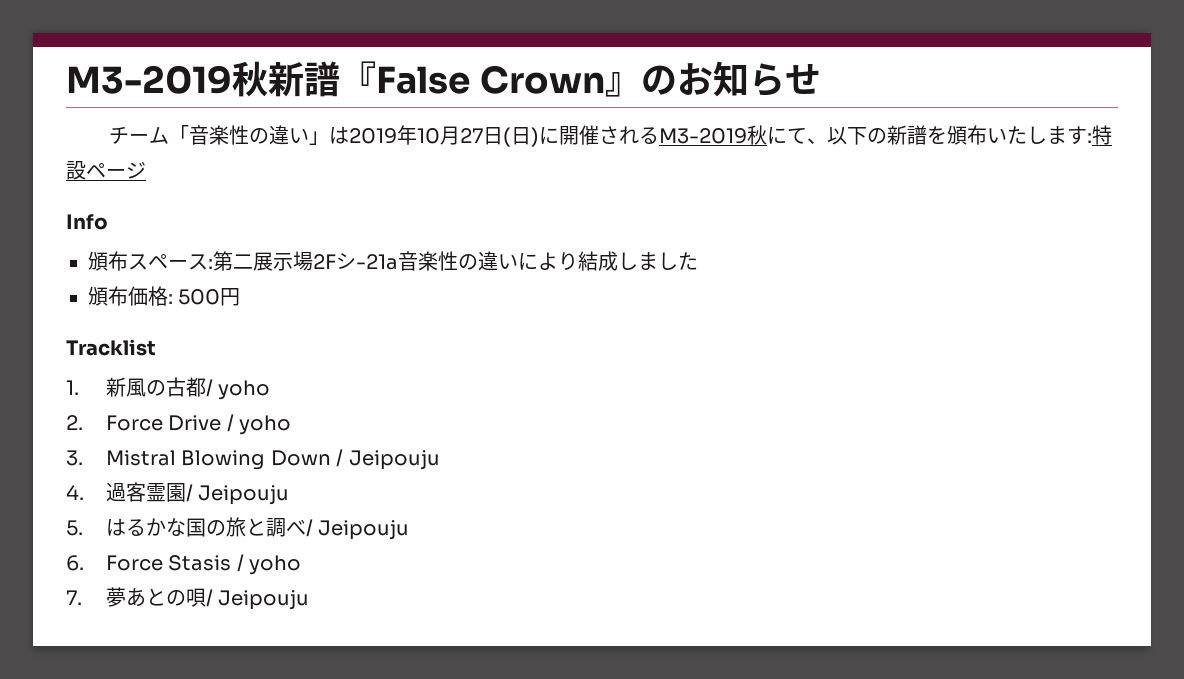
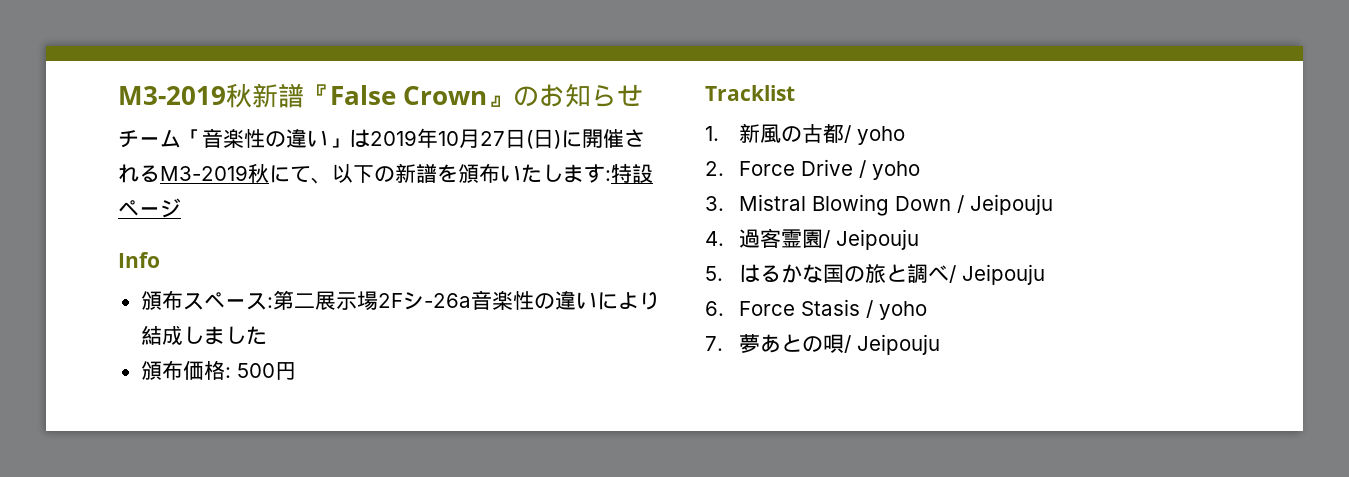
- 頒布スペース:第二展示場2Fシ-21a音楽性の違いにより結成しました
+ 頒布スペース:第二展示場2Fシ-26a音楽性の違いにより結成しました

